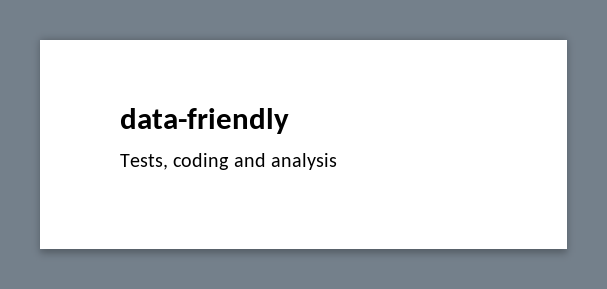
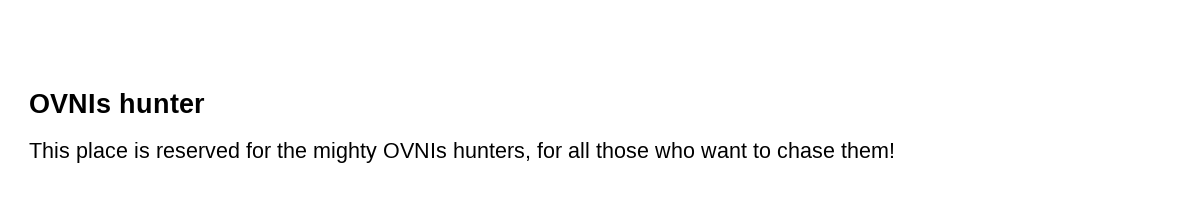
- data-friendly
- Tests, coding and analysis
+ OVNIs hunter
+ This place is reserved for the mighty OVNIs hunters, for all those who want to chase them!

